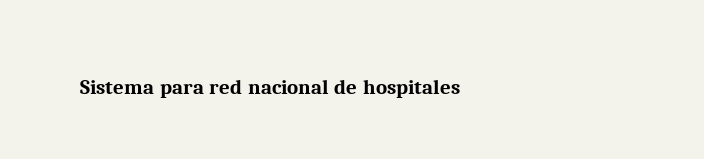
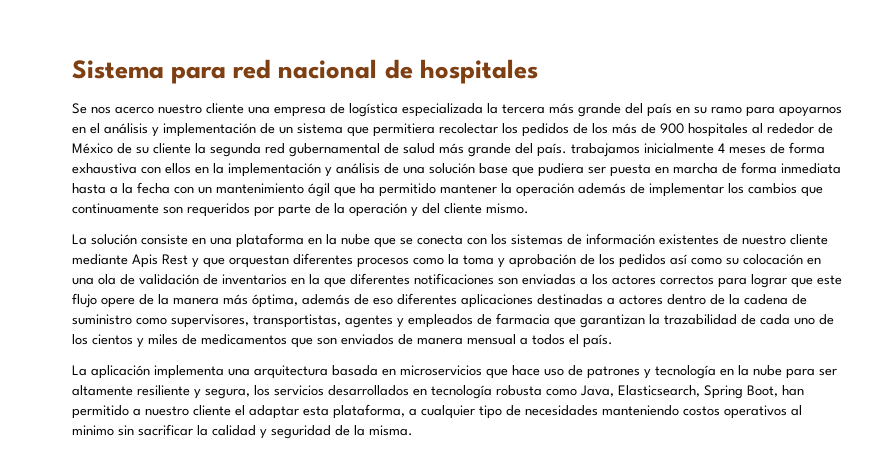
+ Se nos acerco nuestro cliente una empresa de logística especializada la tercera más grande del país en su ramo para apoyarnos en el análisis y implementación de un sistema que permitiera recolectar los pedidos de los más de 900 hospitales al rededor de México de su cliente la segunda red gubernamental de salud más grande del país. trabajamos inicialmente 4 meses de forma exhaustiva con ellos en la implementación y análisis de una solución base que pudiera ser puesta en marcha de forma inmediata hasta a la fecha con un mantenimiento ágil que ha permitido mantener la operación además de implementar los cambios que continuamente son requeridos por parte de la operación y del cliente mismo.
+ La solución consiste en una plataforma en la nube que se conecta con los sistemas de información existentes de nuestro cliente mediante Apis Rest y que orquestan diferentes procesos como la toma y aprobación de los pedidos así como su colocación en una ola de validación de inventarios en la que diferentes notificaciones son enviadas a los actores correctos para lograr que este flujo opere de la manera más óptima, además de eso diferentes aplicaciones destinadas a actores dentro de la cadena de suministro como supervisores, transportistas, agentes y empleados de farmacia que garantizan la trazabilidad de cada uno de los cientos y miles de medicamentos que son enviados de manera mensual a todos el país.
+ La aplicación implementa una arquitectura basada en microservicios que hace uso de patrones y tecnología en la nube para ser altamente resiliente y segura, los servicios desarrollados en tecnología robusta como Java, Elasticsearch, Spring Boot, han permitido a nuestro cliente el adaptar esta plataforma, a cualquier tipo de necesidades manteniendo costos operativos al minimo sin sacrificar la calidad y seguridad de la misma.

